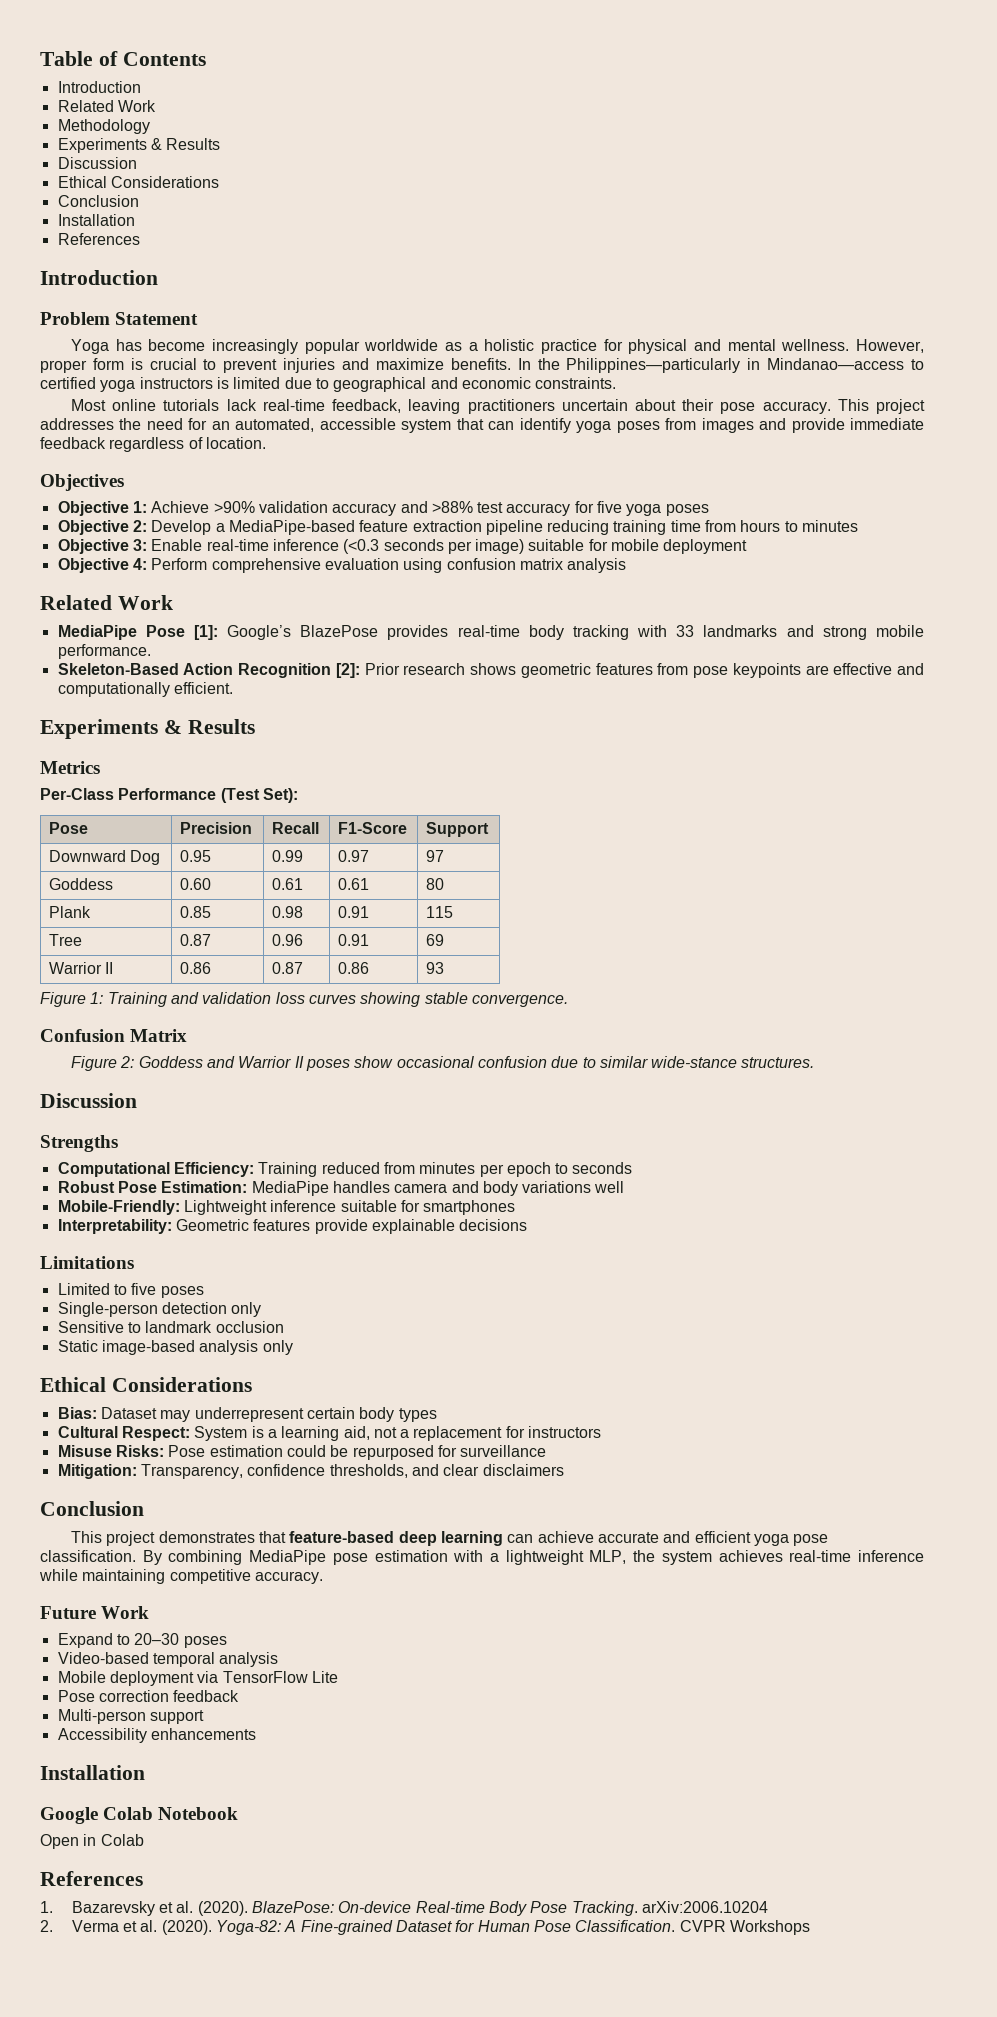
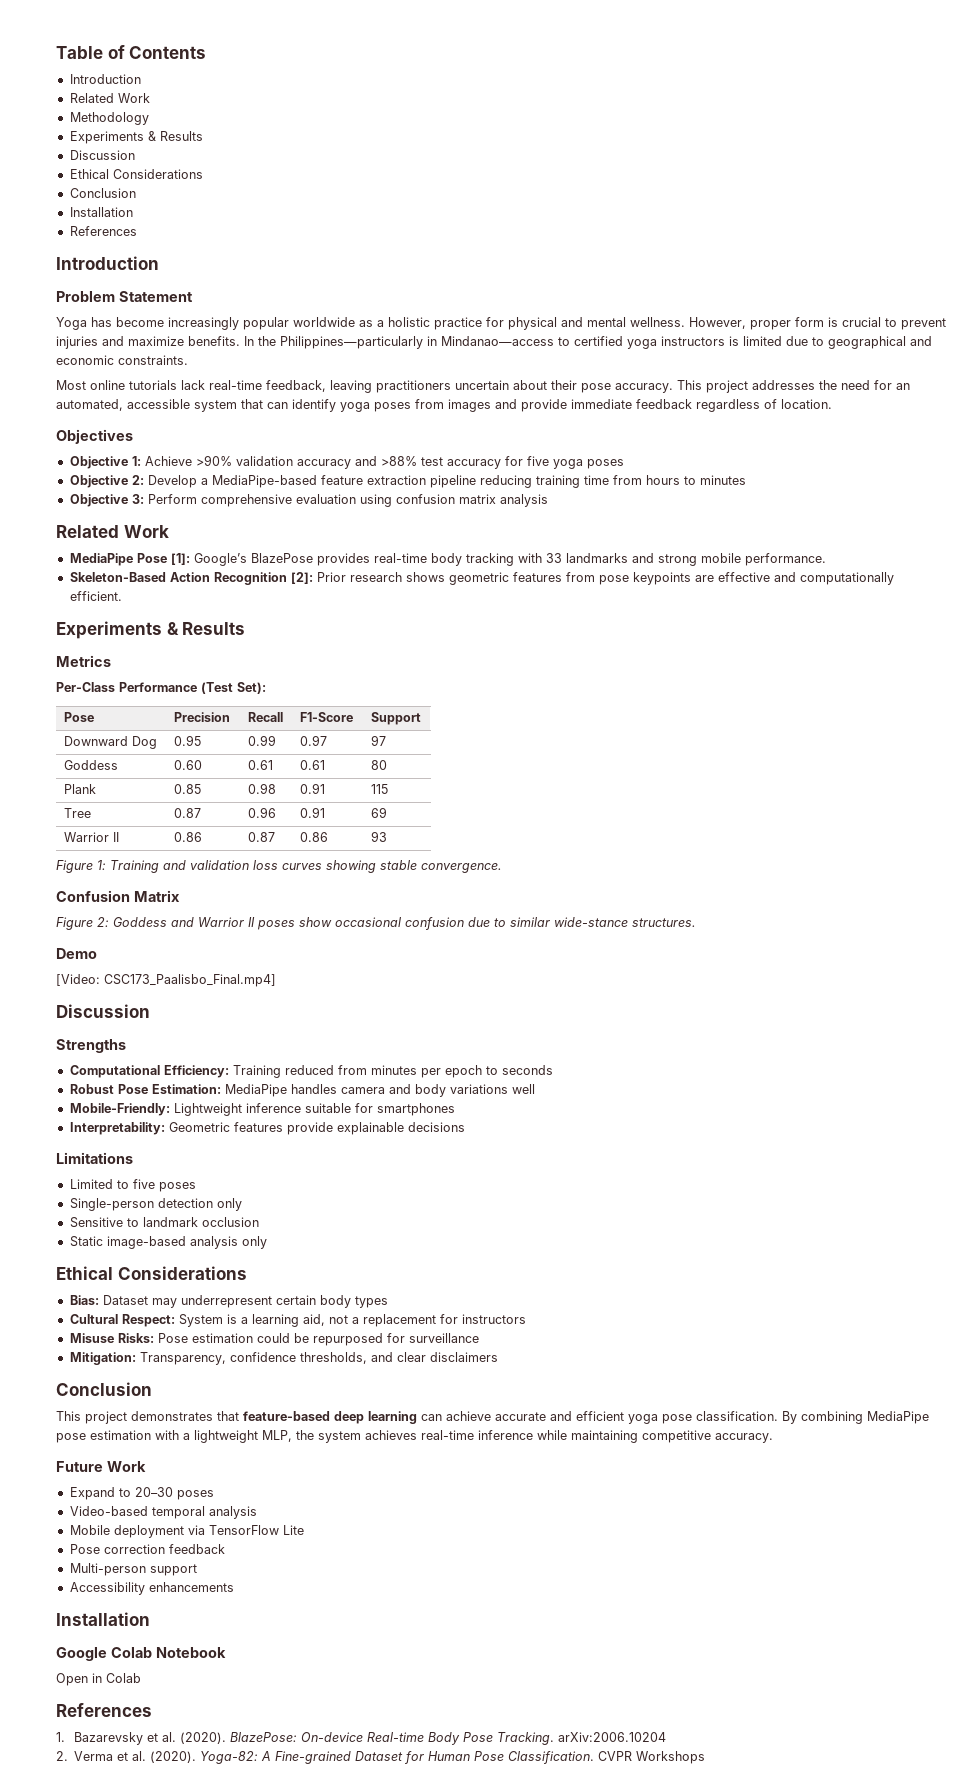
- Objective 3: Enable real-time inference (<0.3 seconds per image) suitable for mobile deployment
- Objective 4: Perform comprehensive evaluation using confusion matrix analysis
+ Objective 3: Perform comprehensive evaluation using confusion matrix analysis
+ Demo
+ [Video: CSC173_Paalisbo_Final.mp4]

